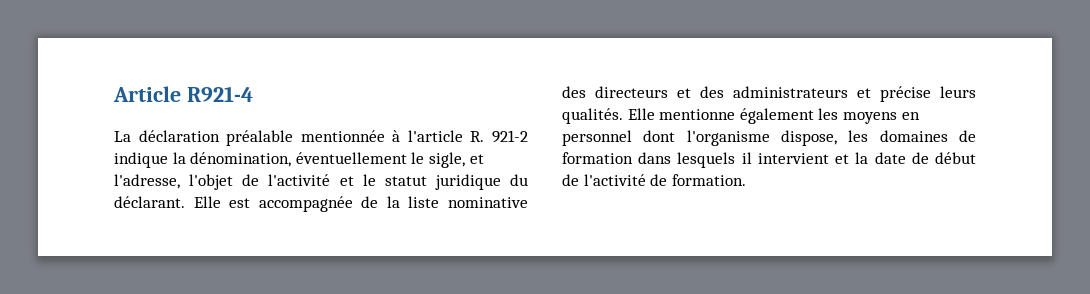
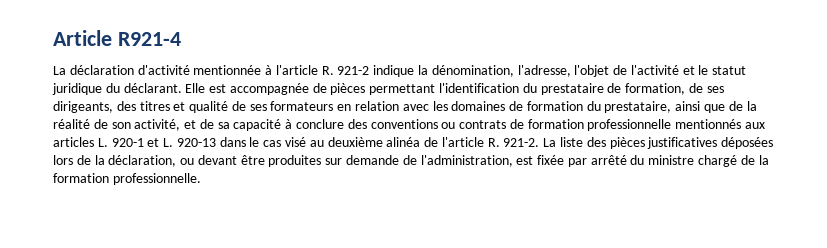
- La déclaration préalable mentionnée à l'article R. 921-2 indique la dénomination, éventuellement le sigle, et l'adresse, l'objet de l'activité et le statut juridique du déclarant.
+ La déclaration d'activité mentionnée à l'article R. 921-2 indique la dénomination, l'adresse, l'objet de l'activité et le statut juridique du déclarant.
- Elle est accompagnée de la liste nominative des directeurs et des administrateurs et précise leurs qualités. Elle mentionne également les moyens en personnel dont l'organisme dispose, les domaines de formation dans lesquels il intervient et la date de début de l'activité de formation.
+ Elle est accompagnée de pièces permettant l'identification du prestataire de formation, de ses dirigeants, des titres et qualité de ses formateurs en relation avec les domaines de formation du prestataire, ainsi que de la réalité de son activité, et de sa capacité à conclure des conventions ou contrats de formation professionnelle mentionnés aux articles L. 920-1 et L. 920-13 dans le cas visé au deuxième alinéa de l'article R. 921-2. La liste des pièces justificatives déposées lors de la déclaration, ou devant être produites sur demande de l'administration, est fixée par arrêté du ministre chargé de la formation professionnelle.

